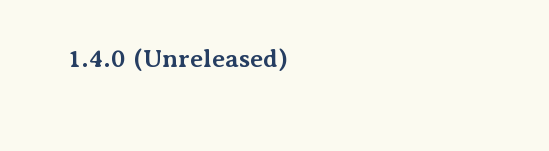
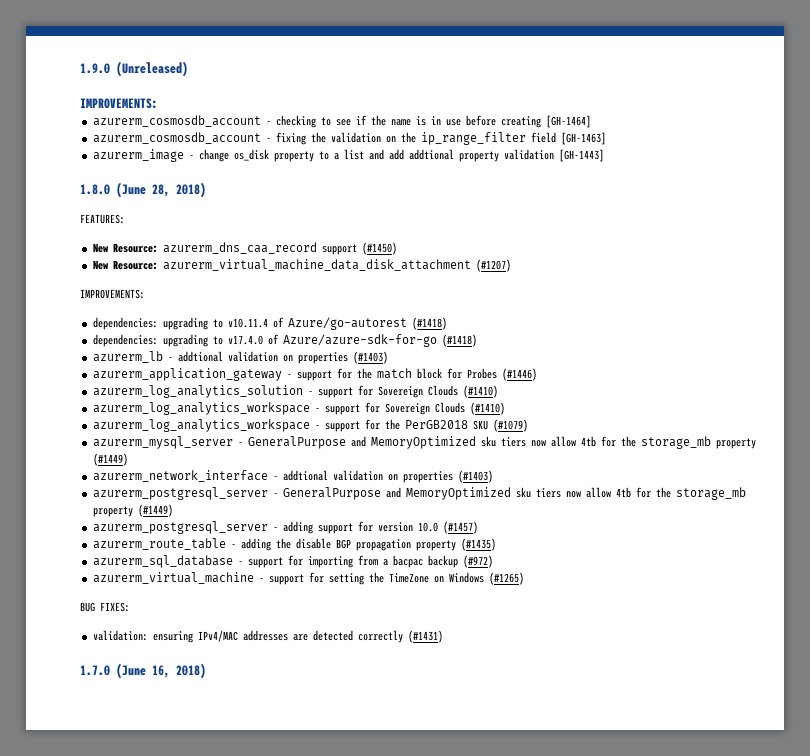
- 1.4.0 (Unreleased)
+ 1.9.0 (Unreleased)
+ IMPROVEMENTS:
+ azurerm_cosmosdb_account - checking to see if the name is in use before creating [GH-1464]
+ azurerm_cosmosdb_account - fixing the validation on the ip_range_filter field [GH-1463]
+ azurerm_image - change os_disk property to a list and add addtional property validation [GH-1443]
+ 1.8.0 (June 28, 2018)
+ FEATURES:
+ New Resource: azurerm_dns_caa_record support (#1450)
+ New Resource: azurerm_virtual_machine_data_disk_attachment (#1207)
+ IMPROVEMENTS:
+ dependencies: upgrading to v10.11.4 of Azure/go-autorest (#1418)
+ dependencies: upgrading to v17.4.0 of Azure/azure-sdk-for-go (#1418)
+ azurerm_lb - addtional validation on properties (#1403)
+ azurerm_application_gateway - support for the match block for Probes (#1446)
+ azurerm_log_analytics_solution - support for Sovereign Clouds (#1410)
+ azurerm_log_analytics_workspace - support for Sovereign Clouds (#1410)
+ azurerm_log_analytics_workspace - support for the PerGB2018 SKU (#1079)
+ azurerm_mysql_server - GeneralPurpose and MemoryOptimized sku tiers now allow 4tb for the storage_mb property (#1449)
+ azurerm_network_interface - addtional validation on properties (#1403)
+ azurerm_postgresql_server - GeneralPurpose and MemoryOptimized sku tiers now allow 4tb for the storage_mb property (#1449)
+ azurerm_postgresql_server - adding support for version 10.0 (#1457)
+ azurerm_route_table - adding the disable BGP propagation property (#1435)
+ azurerm_sql_database - support for importing from a bacpac backup (#972)
+ azurerm_virtual_machine - support for setting the TimeZone on Windows (#1265)
+ BUG FIXES:
+ validation: ensuring IPv4/MAC addresses are detected correctly (#1431)
+ 1.7.0 (June 16, 2018)

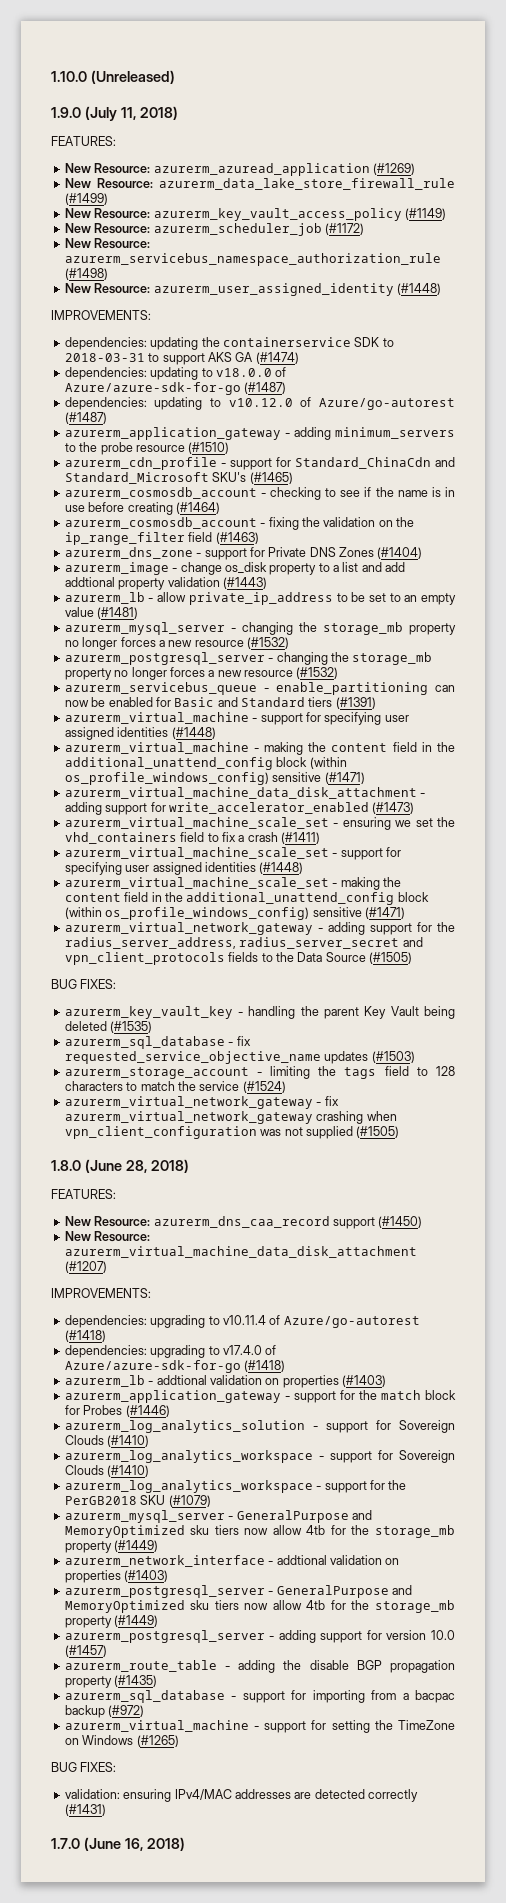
- 1.9.0 (Unreleased)
+ 1.10.0 (Unreleased)
+ 1.9.0 (July 11, 2018)
+ FEATURES:
+ New Resource: azurerm_azuread_application (#1269)
+ New Resource: azurerm_data_lake_store_firewall_rule (#1499)
+ New Resource: azurerm_key_vault_access_policy (#1149)
+ New Resource: azurerm_scheduler_job (#1172)
+ New Resource: azurerm_servicebus_namespace_authorization_rule (#1498)
+ New Resource: azurerm_user_assigned_identity (#1448)
  IMPROVEMENTS:
+ dependencies: updating the containerservice SDK to 2018-03-31 to support AKS GA (#1474)
+ dependencies: updating to v18.0.0 of Azure/azure-sdk-for-go (#1487)
+ dependencies: updating to v10.12.0 of Azure/go-autorest (#1487)
+ azurerm_application_gateway - adding minimum_servers to the probe resource (#1510)
+ azurerm_cdn_profile - support for Standard_ChinaCdn and Standard_Microsoft SKU's (#1465)
- azurerm_cosmosdb_account - checking to see if the name is in use before creating [GH-1464]
+ azurerm_cosmosdb_account - checking to see if the name is in use before creating (#1464)
- azurerm_cosmosdb_account - fixing the validation on the ip_range_filter field [GH-1463]
+ azurerm_cosmosdb_account - fixing the validation on the ip_range_filter field (#1463)
+ azurerm_dns_zone - support for Private DNS Zones (#1404)
- azurerm_image - change os_disk property to a list and add addtional property validation [GH-1443]
+ azurerm_image - change os_disk property to a list and add addtional property validation (#1443)
+ azurerm_lb - allow private_ip_address to be set to an empty value (#1481)
+ azurerm_mysql_server - changing the storage_mb property no longer forces a new resource (#1532)
+ azurerm_postgresql_server - changing the storage_mb property no longer forces a new resource (#1532)
+ azurerm_servicebus_queue - enable_partitioning can now be enabled for Basic and Standard tiers (#1391)
+ azurerm_virtual_machine - support for specifying user assigned identities (#1448)
+ azurerm_virtual_machine - making the content field in the additional_unattend_config block (within os_profile_windows_config) sensitive (#1471)
+ azurerm_virtual_machine_data_disk_attachment - adding support for write_accelerator_enabled (#1473)
+ azurerm_virtual_machine_scale_set - ensuring we set the vhd_containers field to fix a crash (#1411)
+ azurerm_virtual_machine_scale_set - support for specifying user assigned identities (#1448)
+ azurerm_virtual_machine_scale_set - making the content field in the additional_unattend_config block (within os_profile_windows_config) sensitive (#1471)
+ azurerm_virtual_network_gateway - adding support for the radius_server_address, radius_server_secret and vpn_client_protocols fields to the Data Source (#1505)
+ BUG FIXES:
+ azurerm_key_vault_key - handling the parent Key Vault being deleted (#1535)
+ azurerm_sql_database - fix requested_service_objective_name updates (#1503)
+ azurerm_storage_account - limiting the tags field to 128 characters to match the service (#1524)
+ azurerm_virtual_network_gateway - fix azurerm_virtual_network_gateway crashing when vpn_client_configuration was not supplied (#1505)

